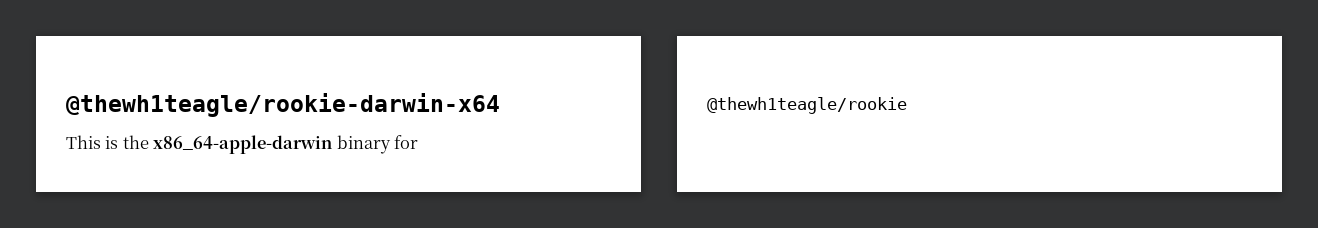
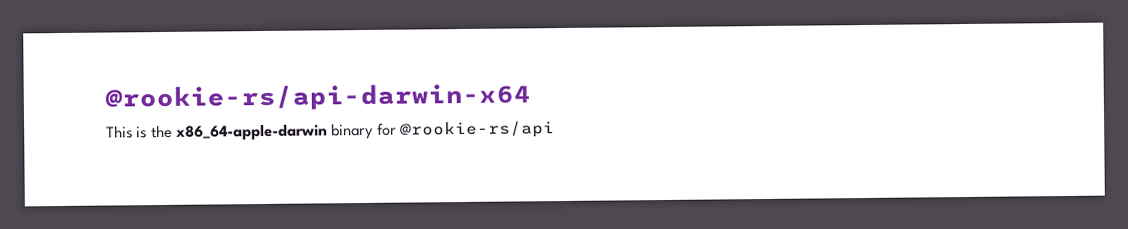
- @thewh1teagle/rookie-darwin-x64
+ @rookie-rs/api-darwin-x64
- This is the x86_64-apple-darwin binary for @thewh1teagle/rookie
+ This is the x86_64-apple-darwin binary for @rookie-rs/api

